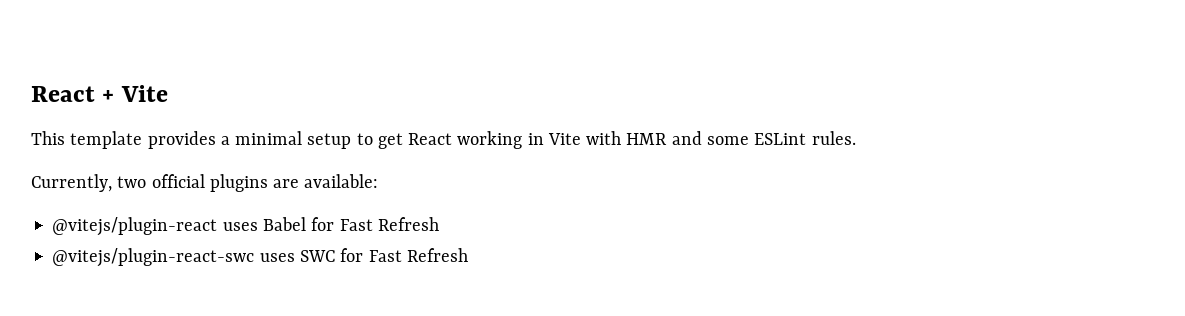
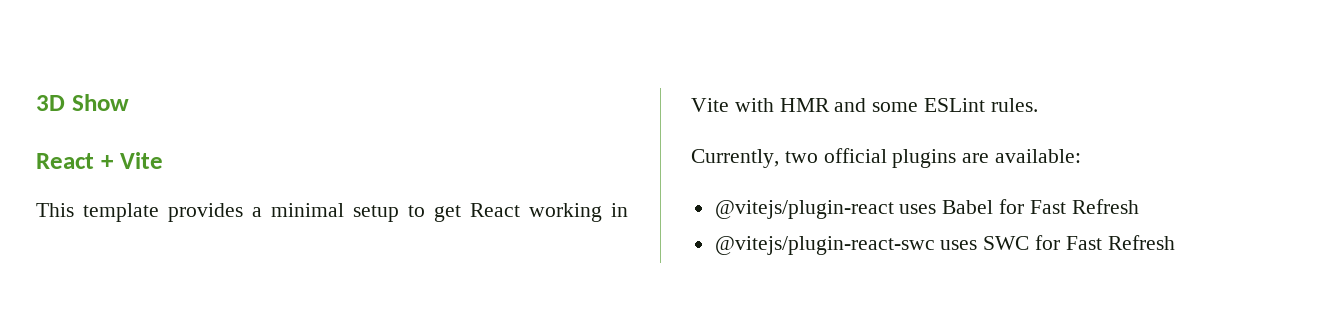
+ 3D Show

